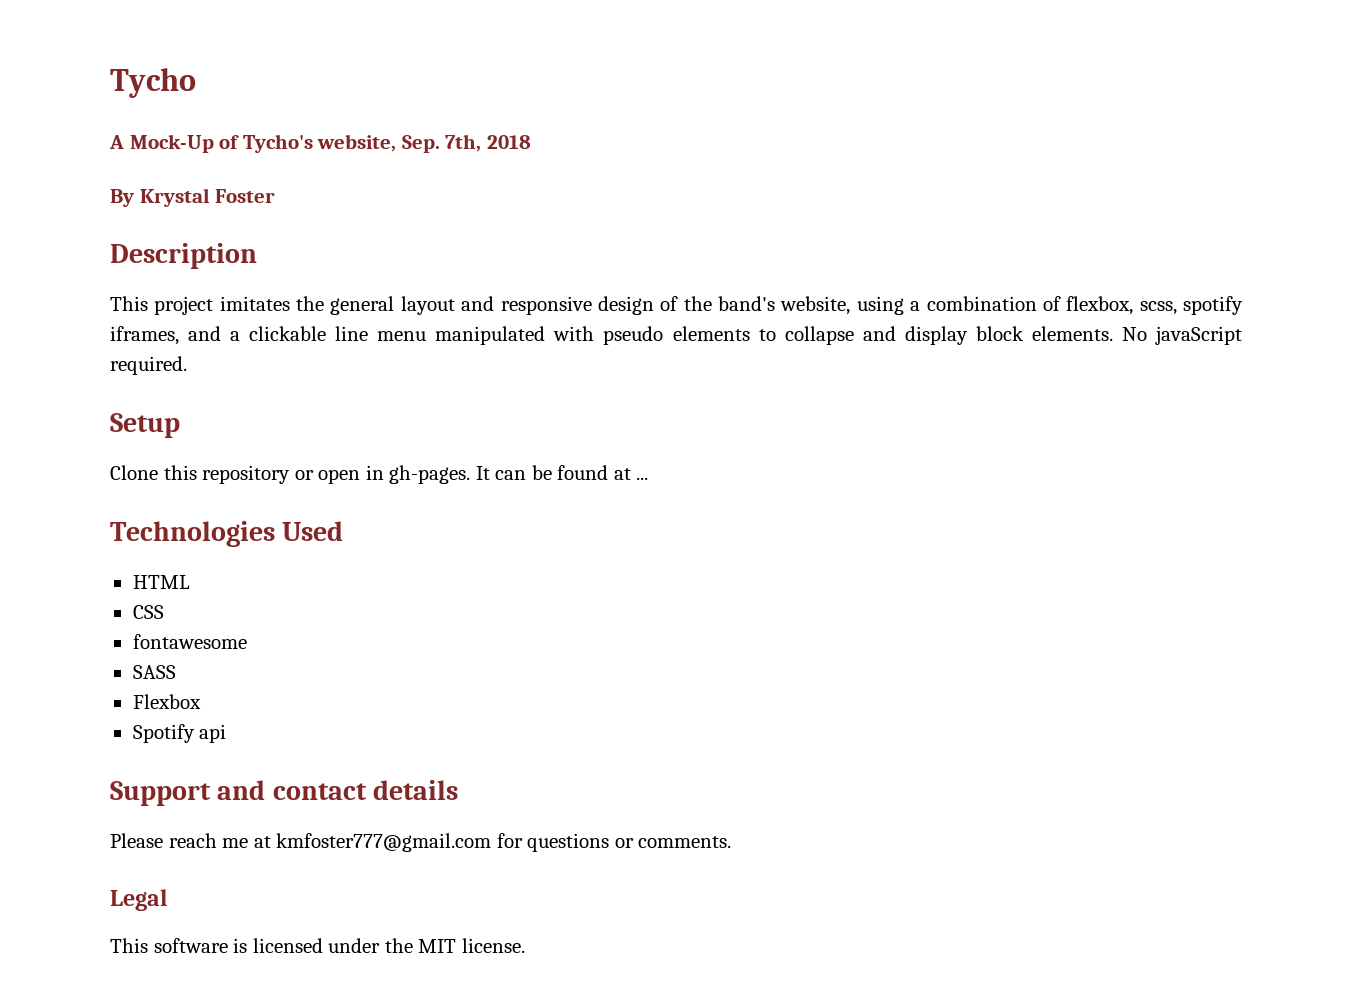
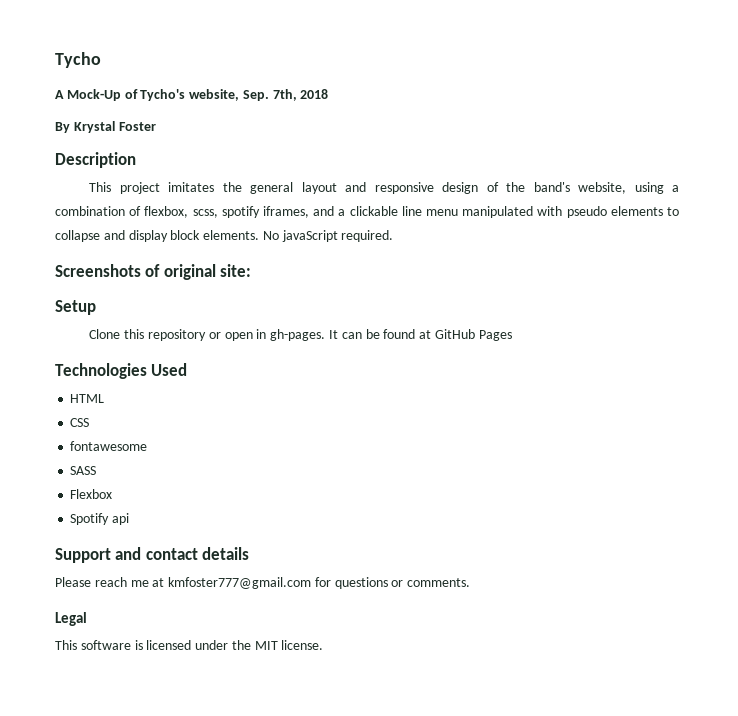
+ Screenshots of original site:
- It can be found at ...
+ It can be found at GitHub Pages

